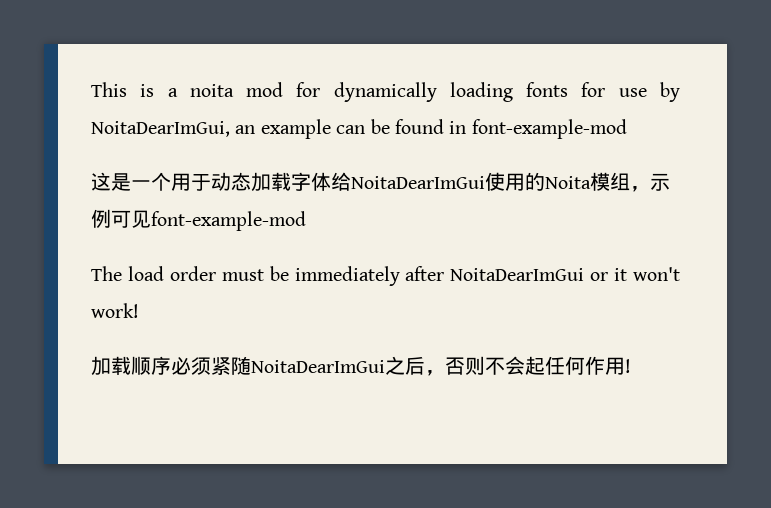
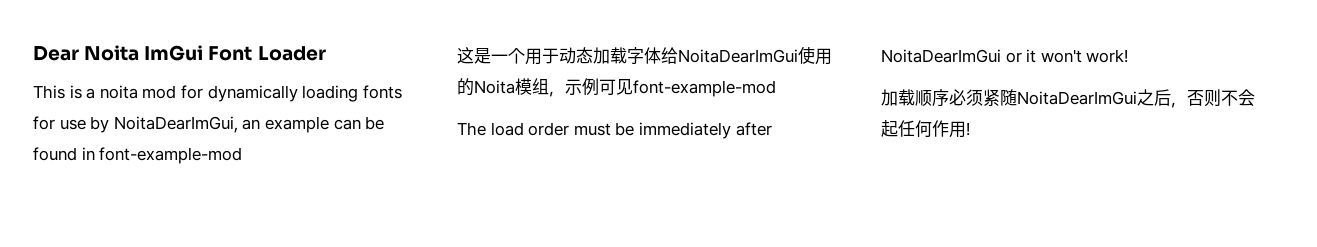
+ Dear Noita ImGui Font Loader

